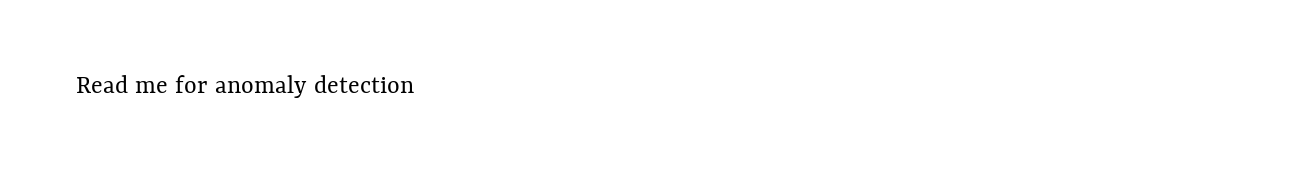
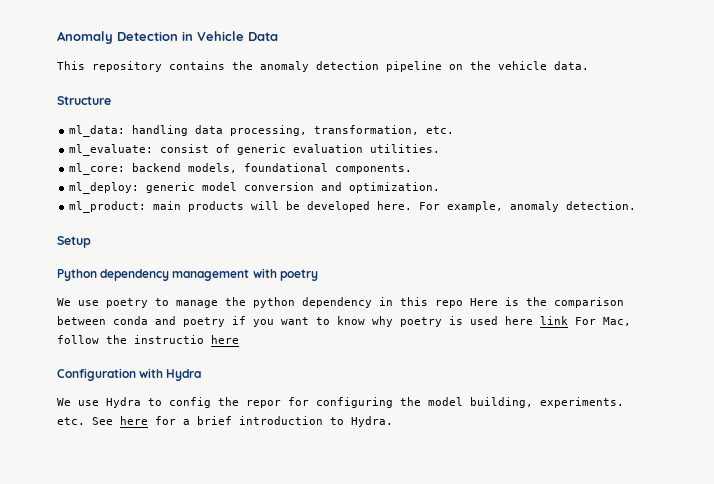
- Read me for anomaly detection
+ Anomaly Detection in Vehicle Data
+ This repository contains the anomaly detection pipeline on the vehicle data.
+ Structure
+ ml_data: handling data processing, transformation, etc.
+ ml_evaluate: consist of generic evaluation utilities.
+ ml_core: backend models, foundational components.
+ ml_deploy: generic model conversion and optimization.
+ ml_product: main products will be developed here. For example, anomaly detection.
+ Setup
+ Python dependency management with poetry
+ We use poetry to manage the python dependency in this repo Here is the comparison between conda and poetry if you want to know why poetry is used here link For Mac, follow the instructio here
+ Configuration with Hydra
+ We use Hydra to config the repor for configuring the model building, experiments. etc. See here for a brief introduction to Hydra.

